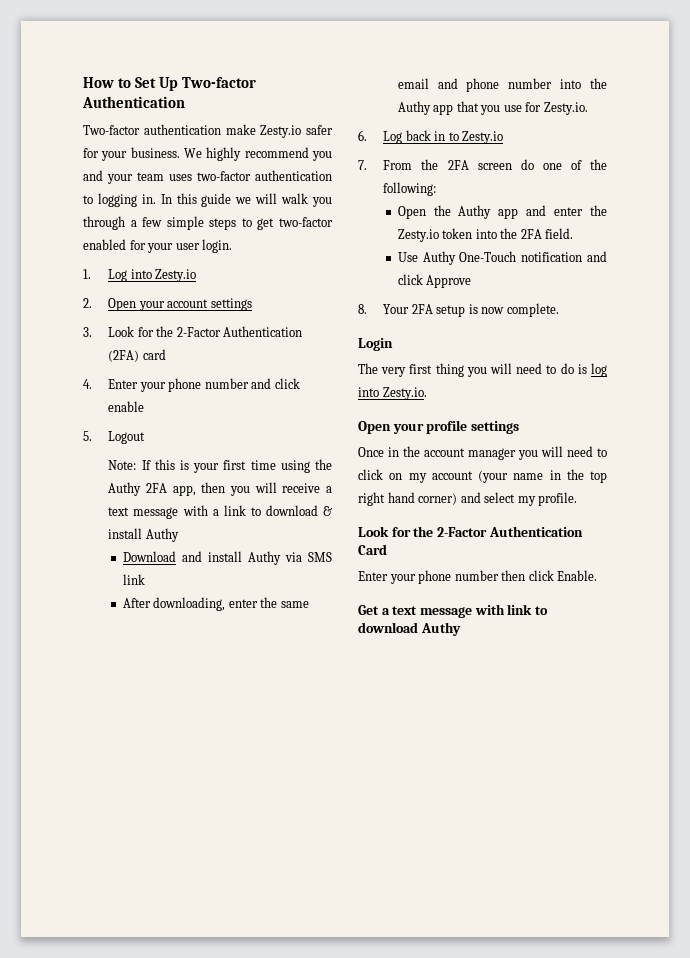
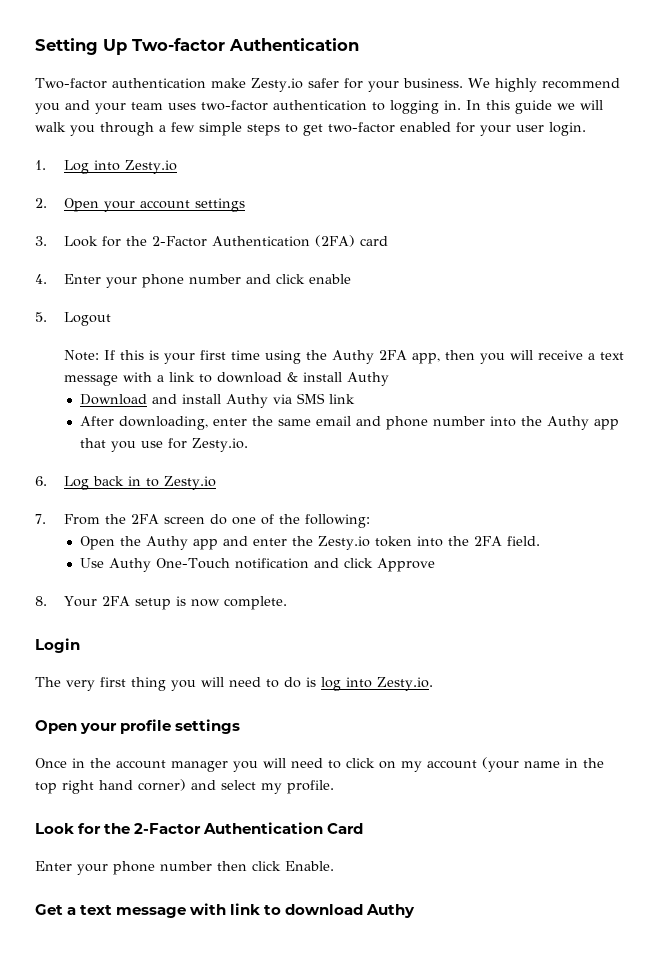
- How to Set Up Two-factor Authentication
+ Setting Up Two-factor Authentication

